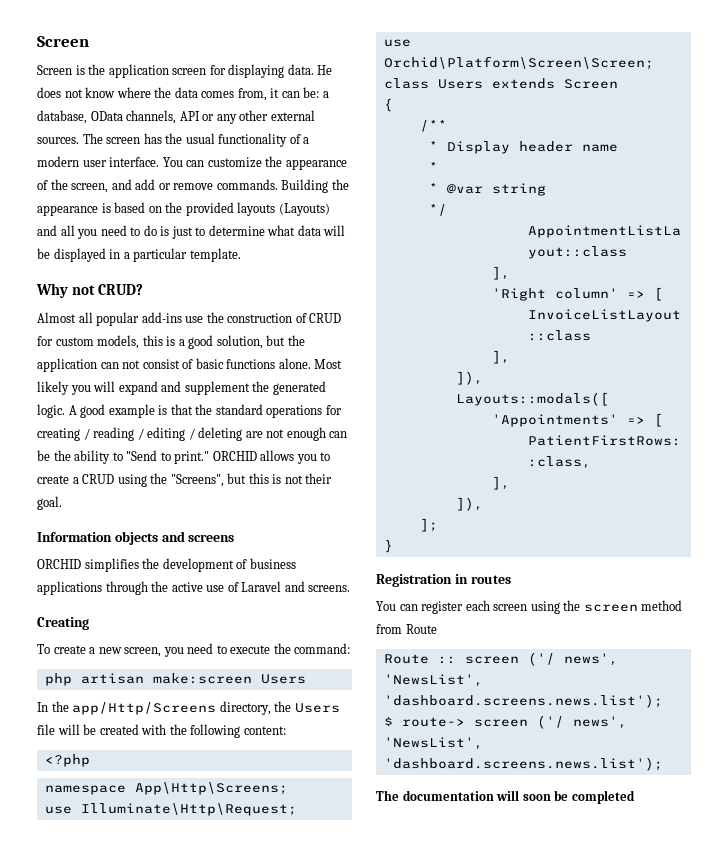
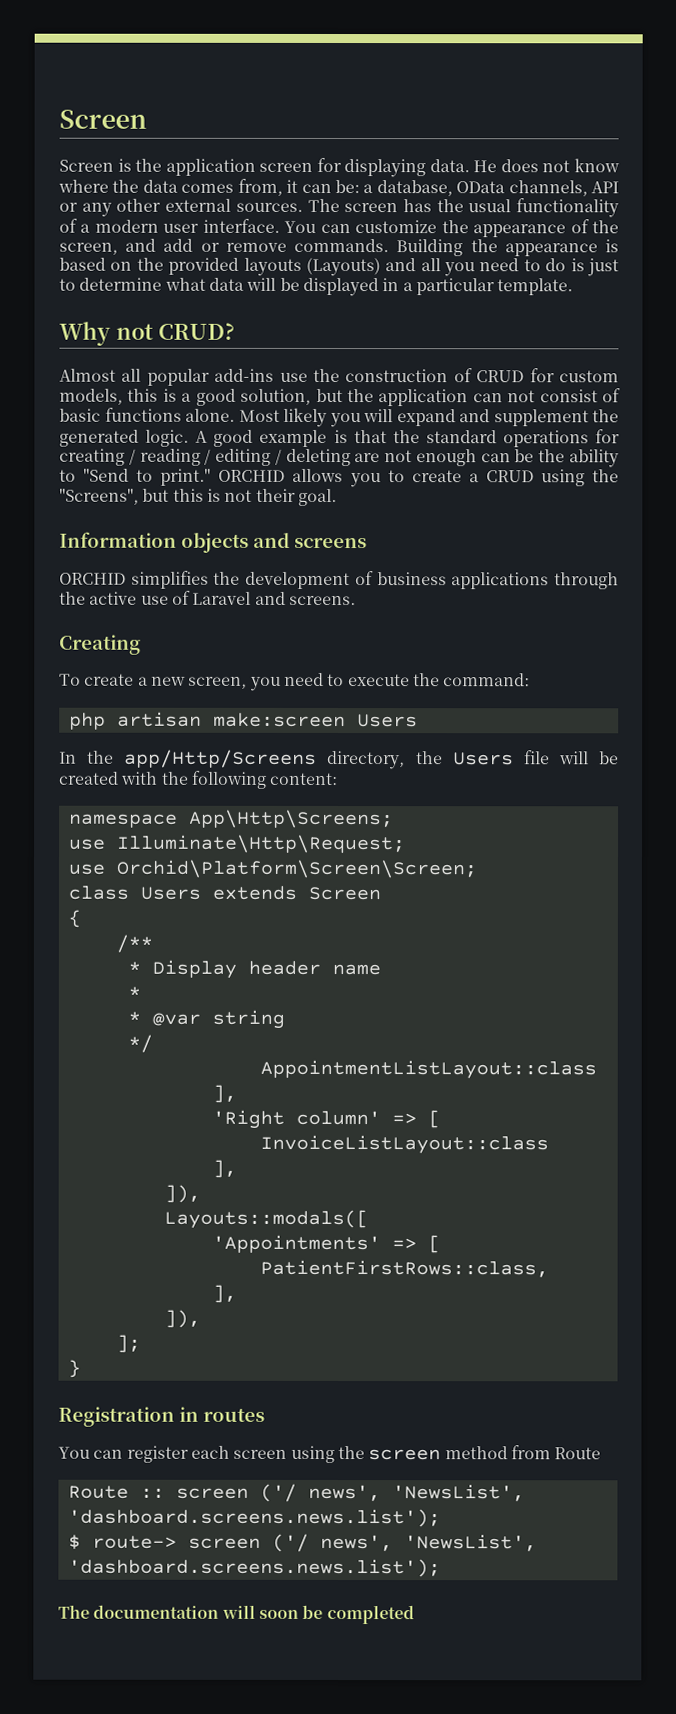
- <?php

